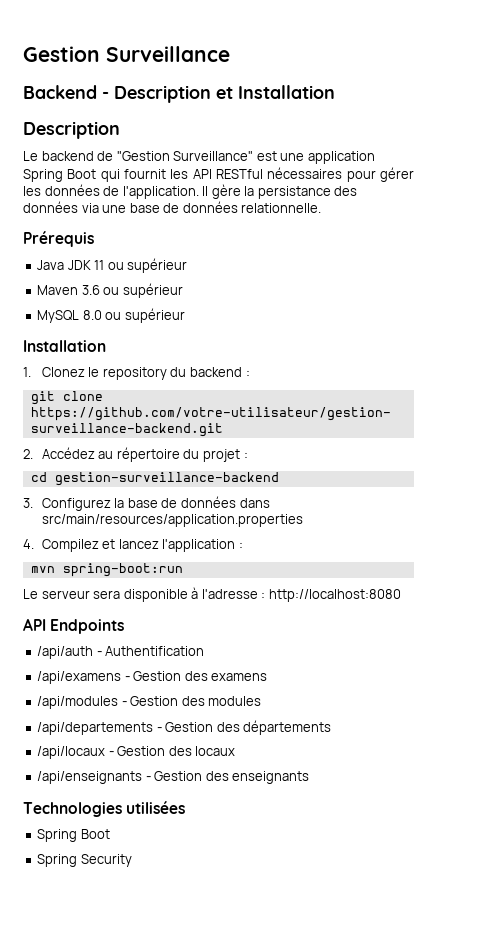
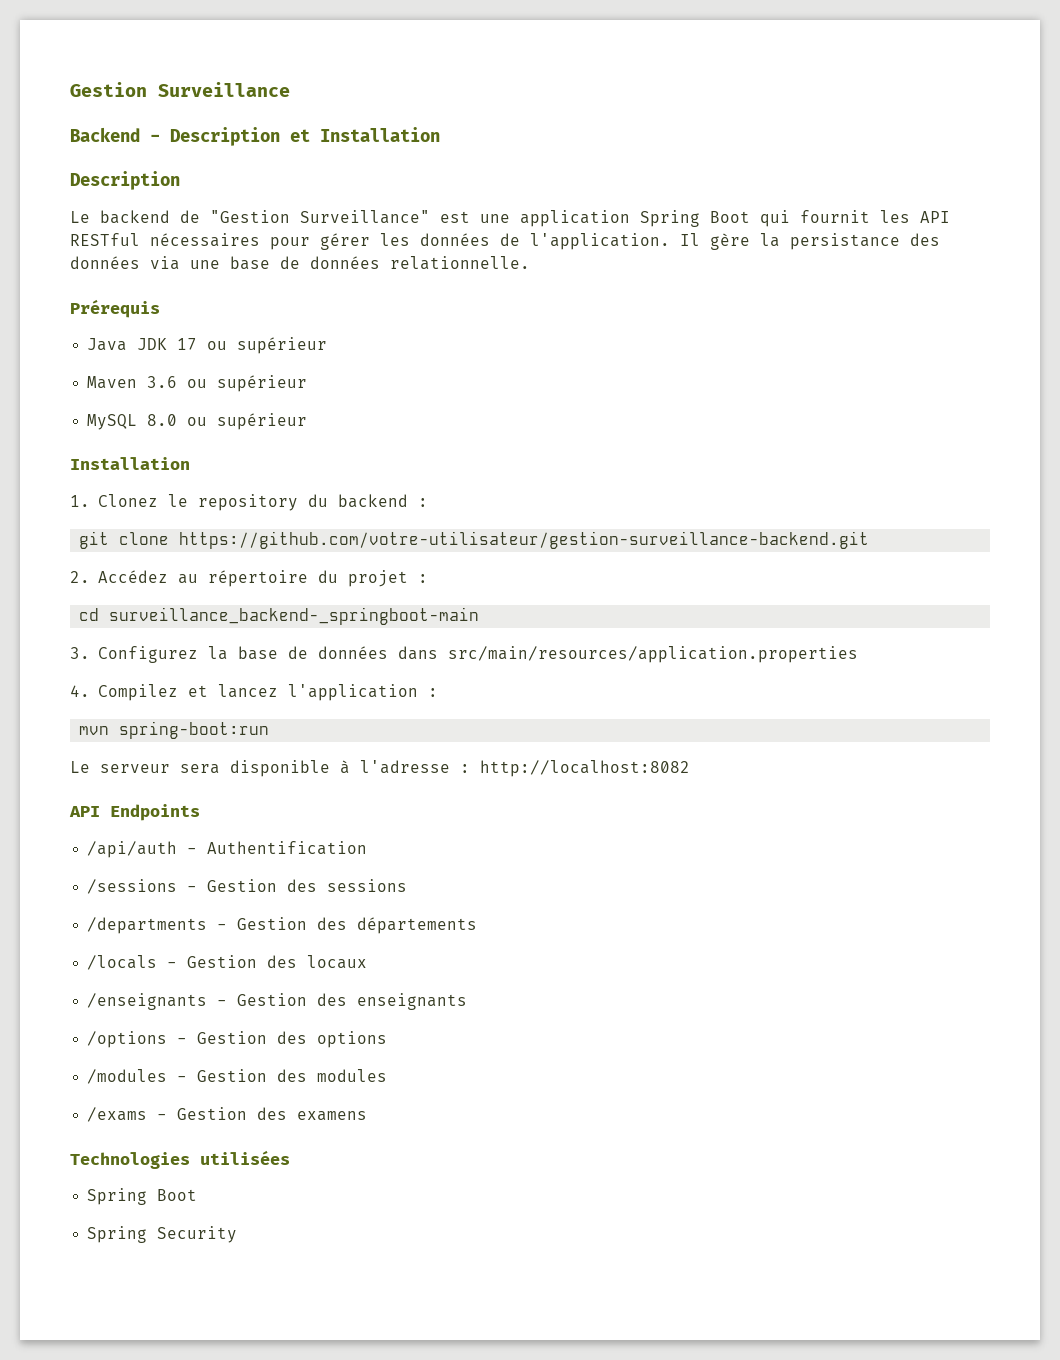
- Java JDK 11 ou supérieur
+ Java JDK 17 ou supérieur
- cd gestion-surveillance-backend
+ cd surveillance_backend-_springboot-main
- Le serveur sera disponible à l'adresse : http://localhost:8080
+ Le serveur sera disponible à l'adresse : http://localhost:8082
- /api/examens - Gestion des examens
- /api/modules - Gestion des modules
+ /sessions - Gestion des sessions
+ /departments - Gestion des départements
+ /locals - Gestion des locaux
+ /enseignants - Gestion des enseignants
+ /options - Gestion des options
+ /modules - Gestion des modules
- /api/departements - Gestion des départements
- /api/locaux - Gestion des locaux
- /api/enseignants - Gestion des enseignants
+ /exams - Gestion des examens

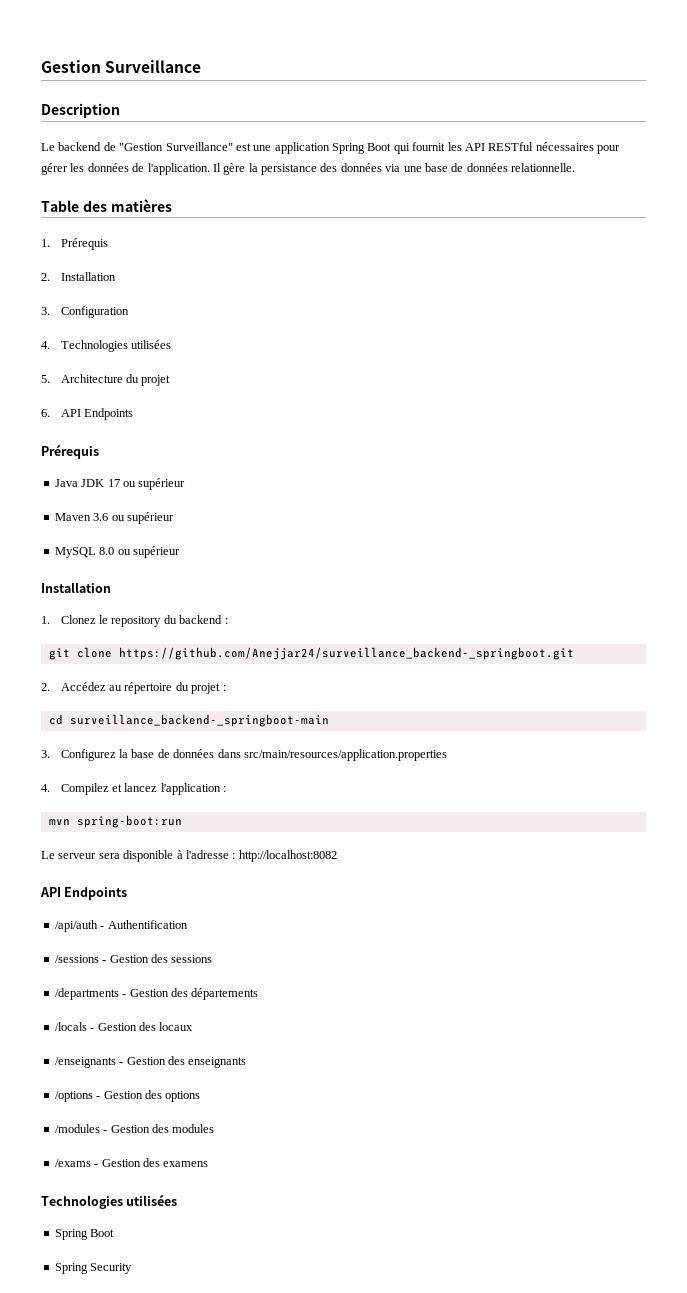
- Backend - Description et Installation
+ Table des matières
+ 1. Prérequis
+ 2. Installation
+ 3. Configuration
+ 4. Technologies utilisées
+ 5. Architecture du projet
+ 6. API Endpoints
- git clone https://github.com/votre-utilisateur/gestion-surveillance-backend.git
+ git clone https://github.com/Anejjar24/surveillance_backend-_springboot.git

